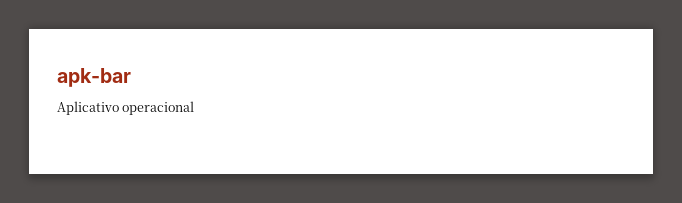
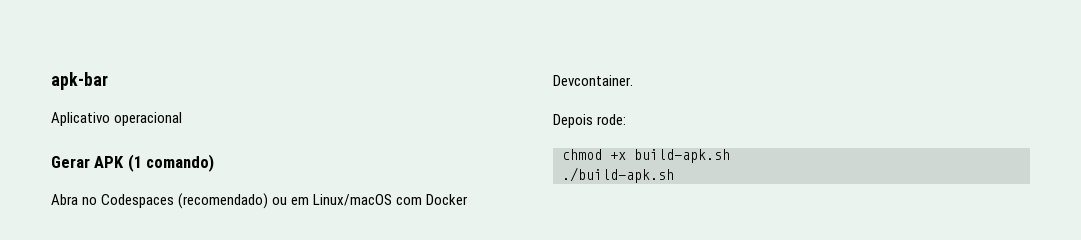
+ Gerar APK (1 comando)
+ Abra no Codespaces (recomendado) ou em Linux/macOS com Docker Devcontainer.
+ Depois rode:
+ chmod +x build-apk.sh
+ ./build-apk.sh

